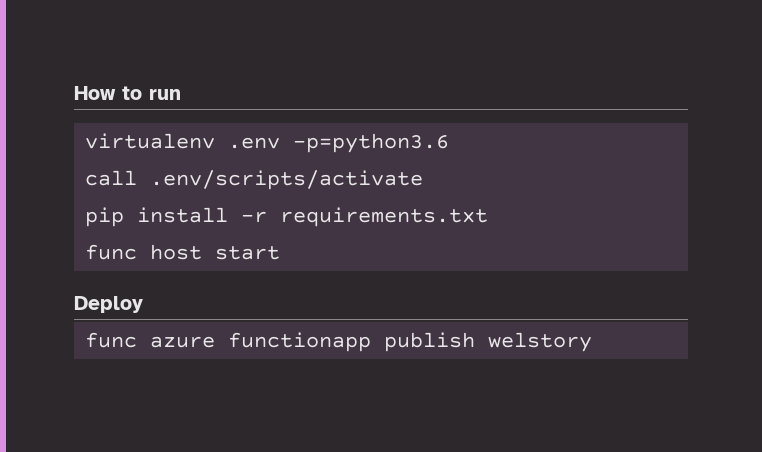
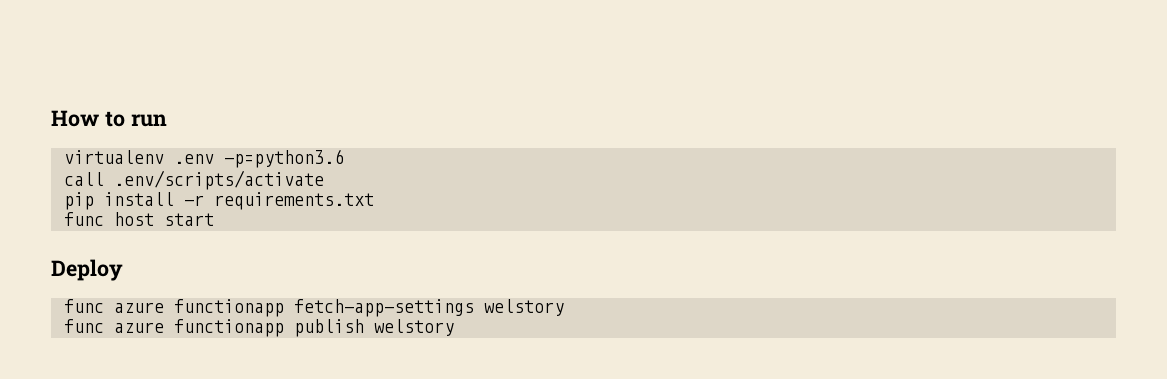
+ func azure functionapp fetch-app-settings welstory

